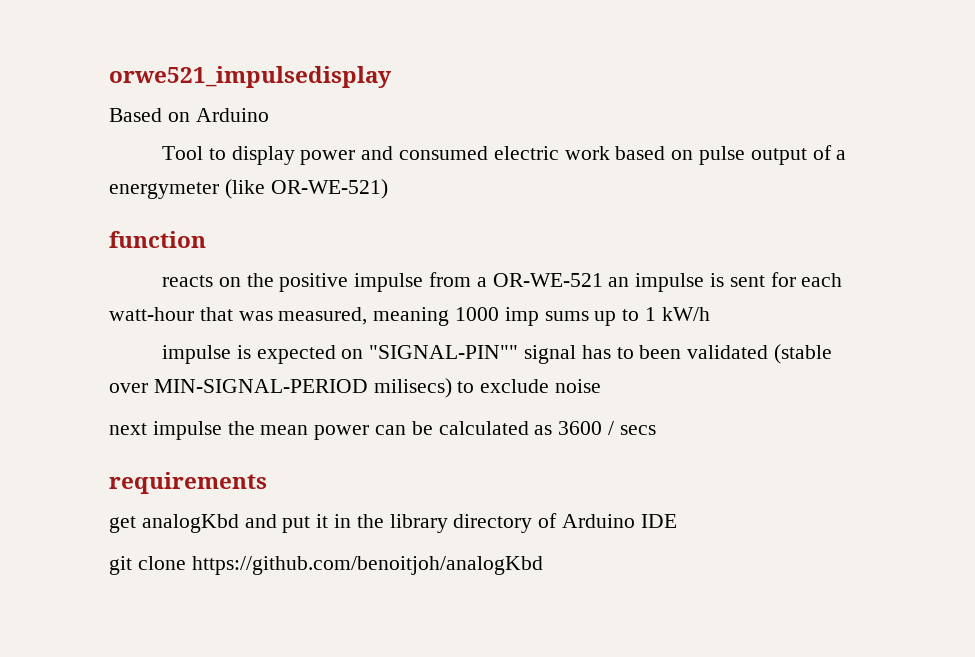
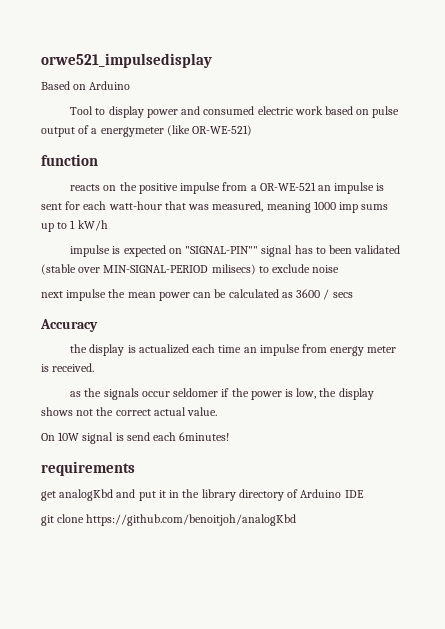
+ Accuracy
+ the display is actualized each time an impulse from energy meter is received.
+ as the signals occur seldomer if the power is low, the display shows not the correct actual value.
+ On 10W signal is send each 6minutes!

